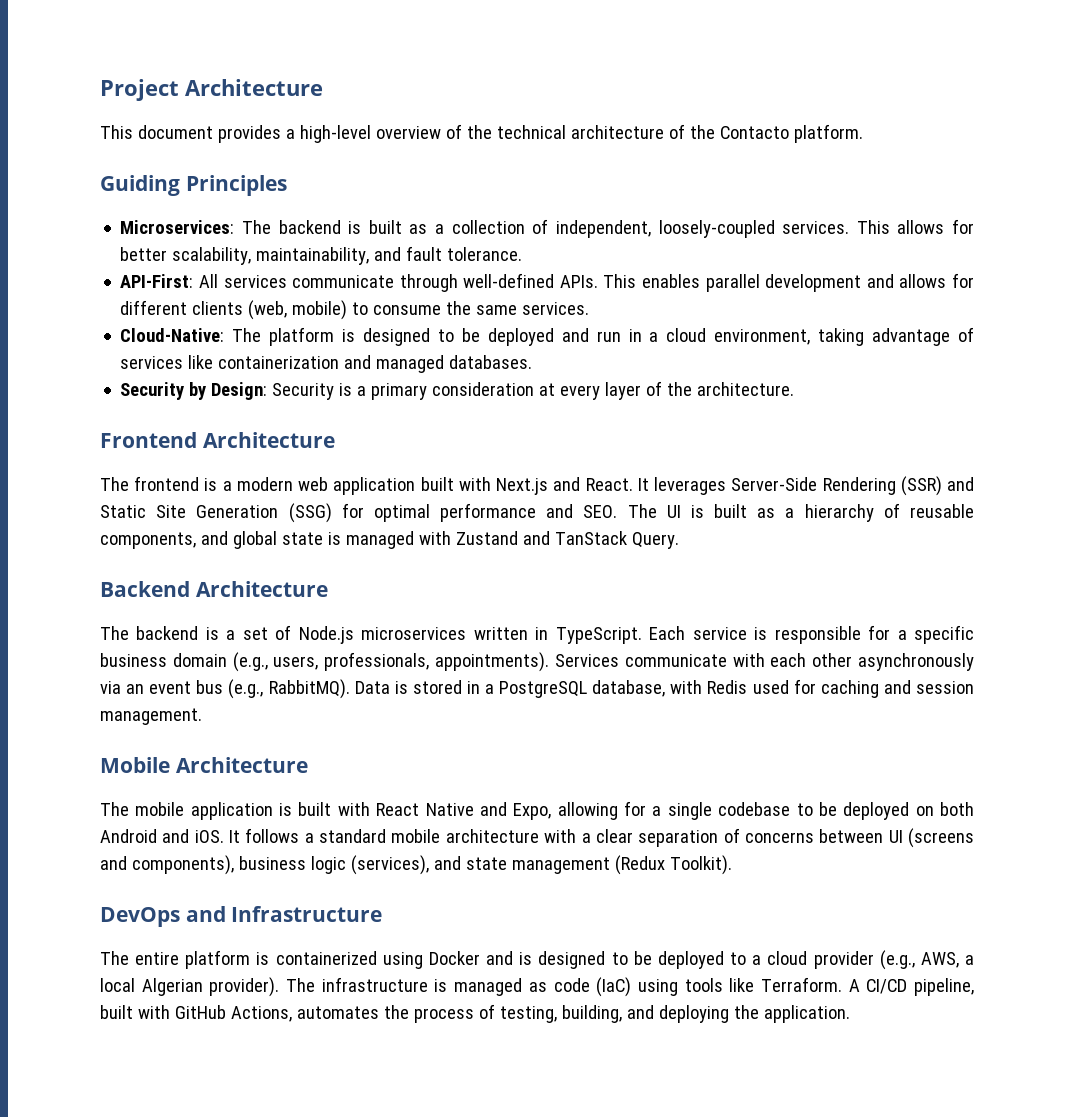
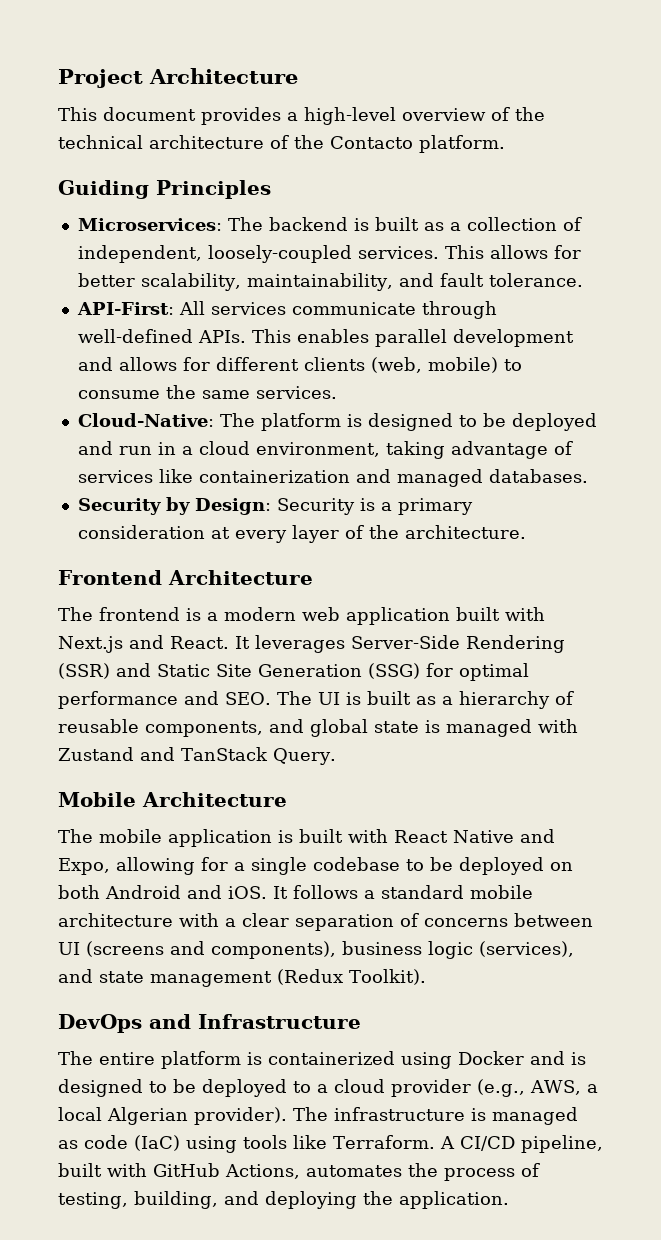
- Backend Architecture
- The backend is a set of Node.js microservices written in TypeScript. Each service is responsible for a specific business domain (e.g., users, professionals, appointments). Services communicate with each other asynchronously via an event bus (e.g., RabbitMQ). Data is stored in a PostgreSQL database, with Redis used for caching and session management.

